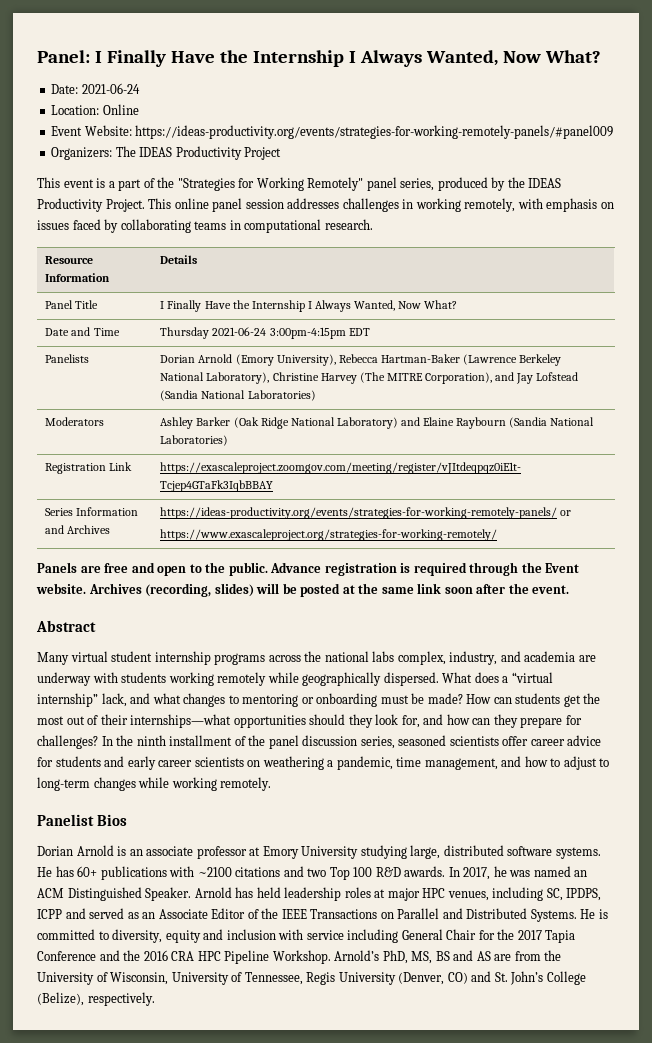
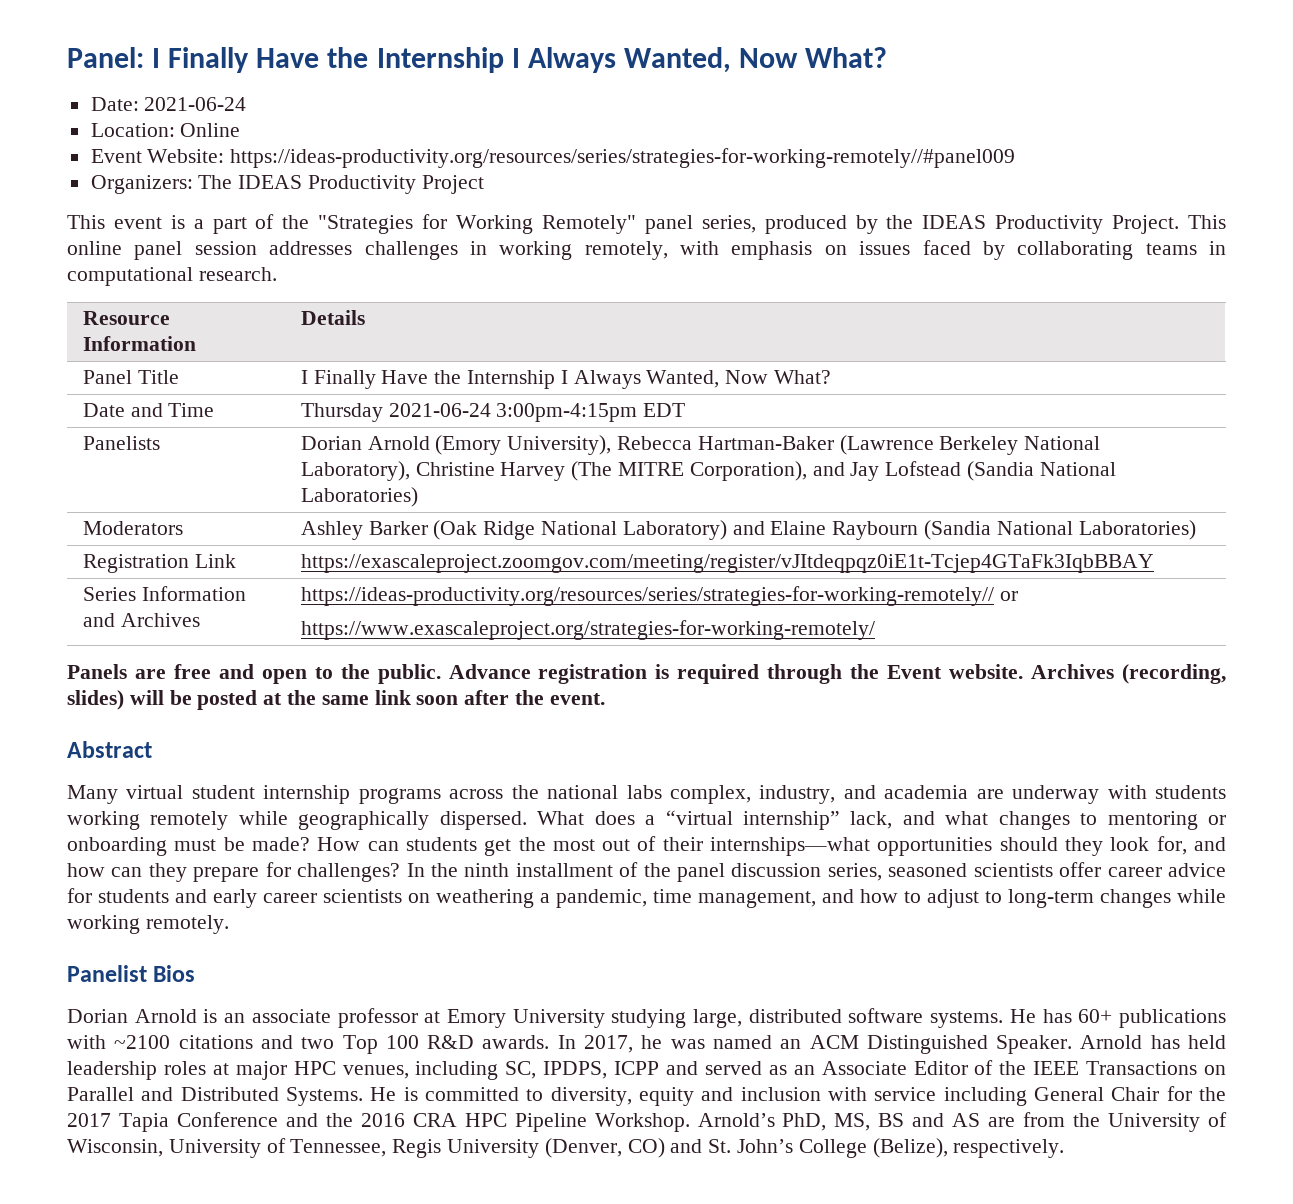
- Event Website: https://ideas-productivity.org/events/strategies-for-working-remotely-panels/#panel009
+ Event Website: https://ideas-productivity.org/resources/series/strategies-for-working-remotely//#panel009
- Series Information and Archives | https://ideas-productivity.org/events/strategies-for-working-remotely-panels/ or
+ Series Information and Archives | https://ideas-productivity.org/resources/series/strategies-for-working-remotely// or

